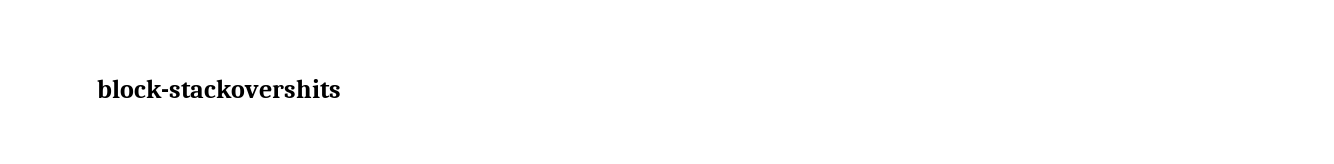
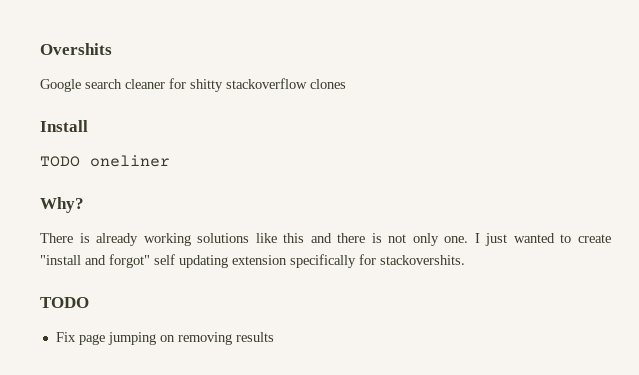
- block-stackovershits
+ Overshits
+ Google search cleaner for shitty stackoverflow clones
+ Install
+ TODO oneliner
+ Why?
+ There is already working solutions like this and there is not only one. I just wanted to create "install and forgot" self updating extension specifically for stackovershits.
+ TODO
+ Fix page jumping on removing results

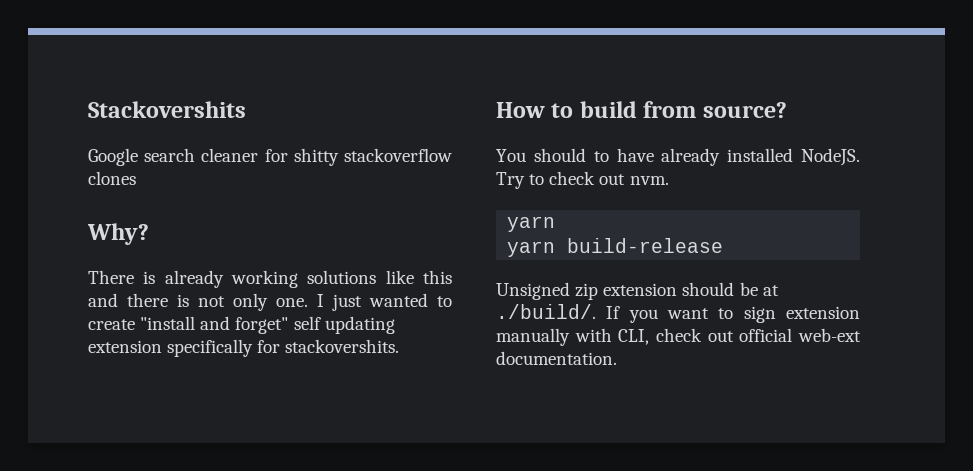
- Overshits
+ Stackovershits
- Install
- TODO oneliner
- I just wanted to create "install and forgot" self updating extension specifically for stackovershits.
- TODO
- Fix page jumping on removing results
+ I just wanted to create "install and forget" self updating extension specifically for stackovershits.
+ How to build from source?
+ You should to have already installed NodeJS. Try to check out nvm.
+ yarn
+ yarn build-release
+ Unsigned zip extension should be at ./build/. If you want to sign extension manually with CLI, check out official web-ext documentation.

